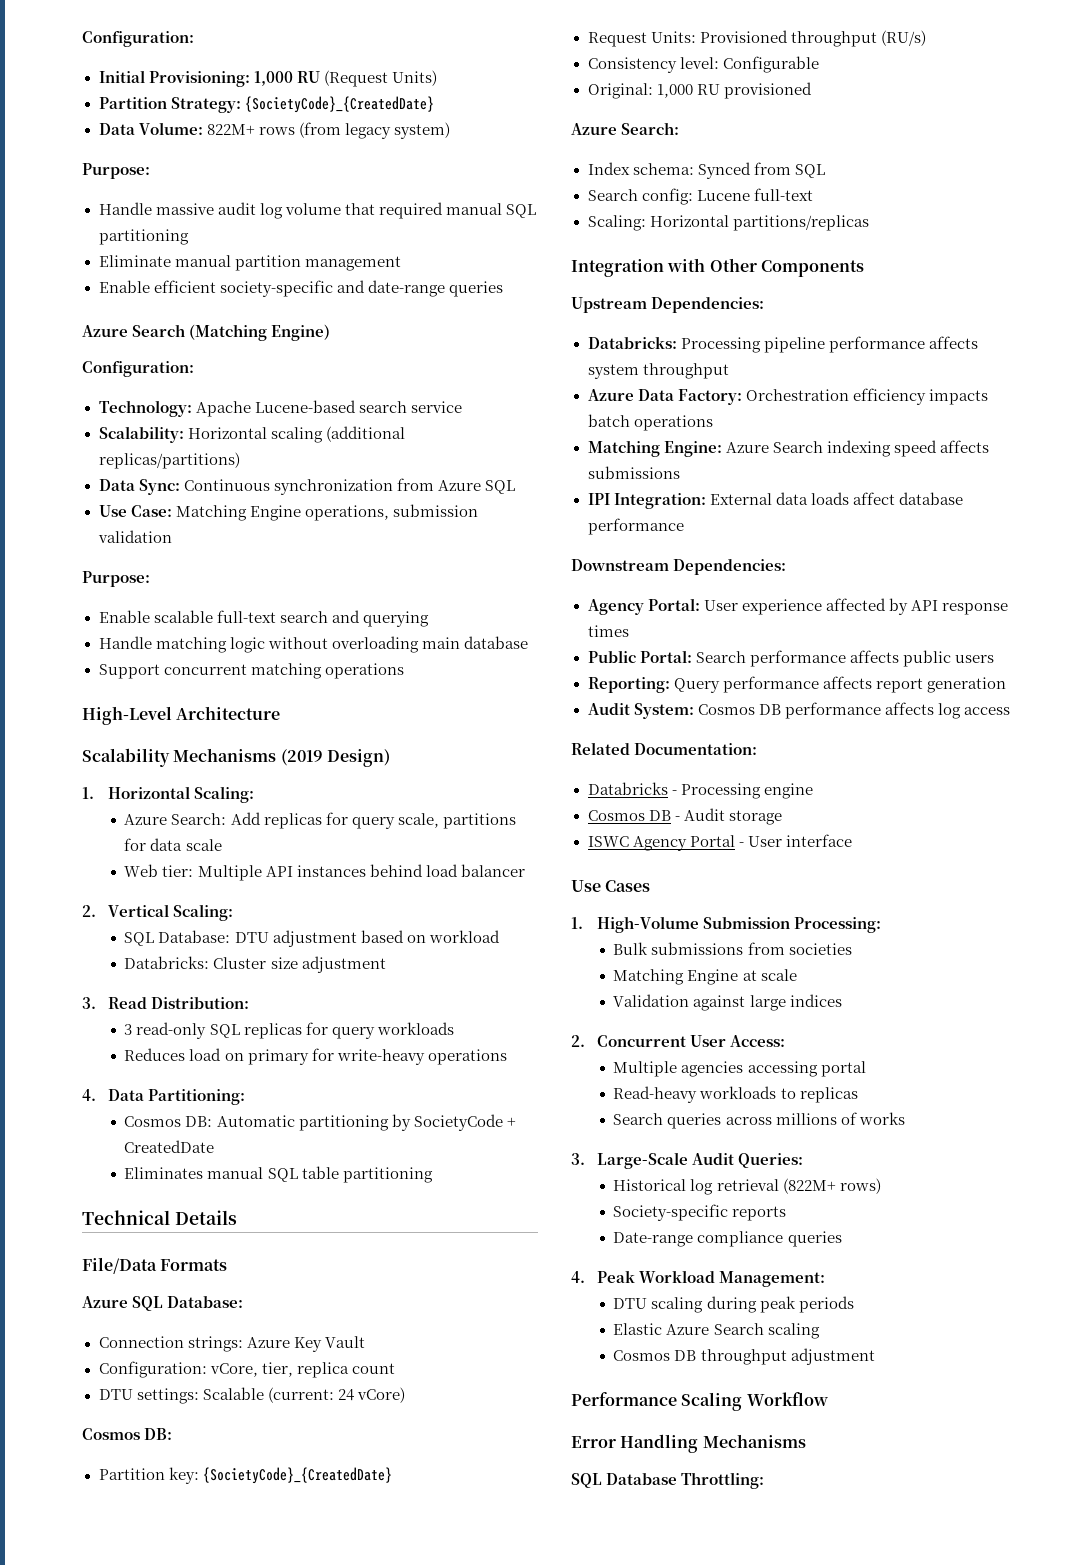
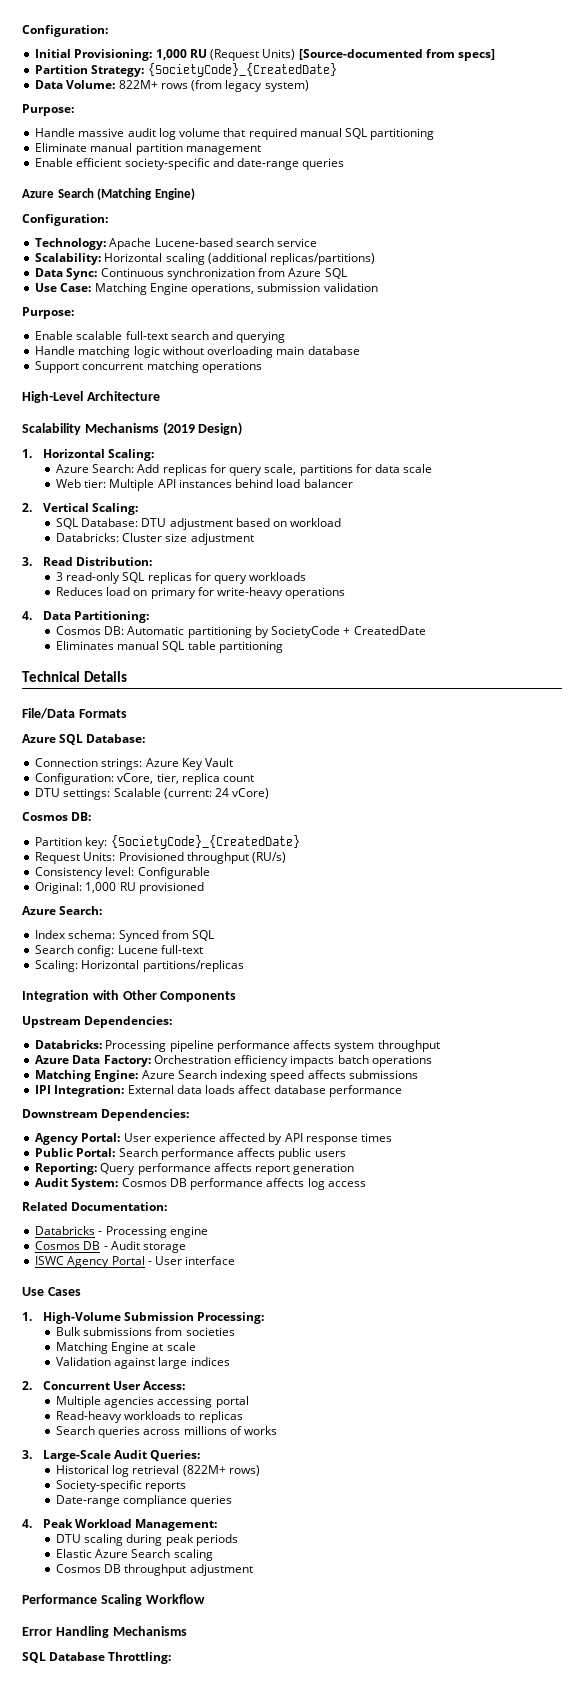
- Initial Provisioning: 1,000 RU (Request Units)
+ Initial Provisioning: 1,000 RU (Request Units) [Source-documented from specs]

